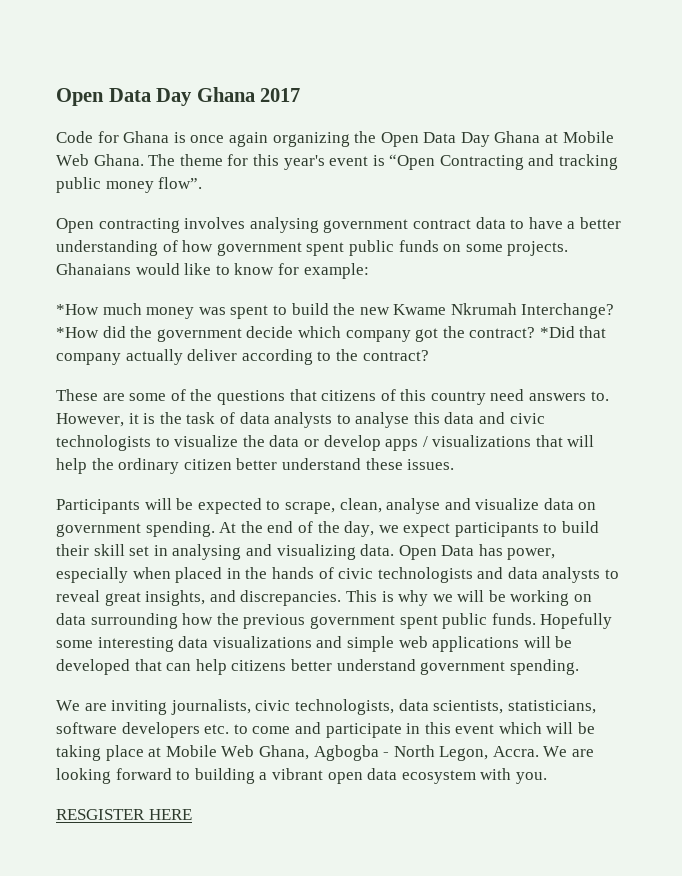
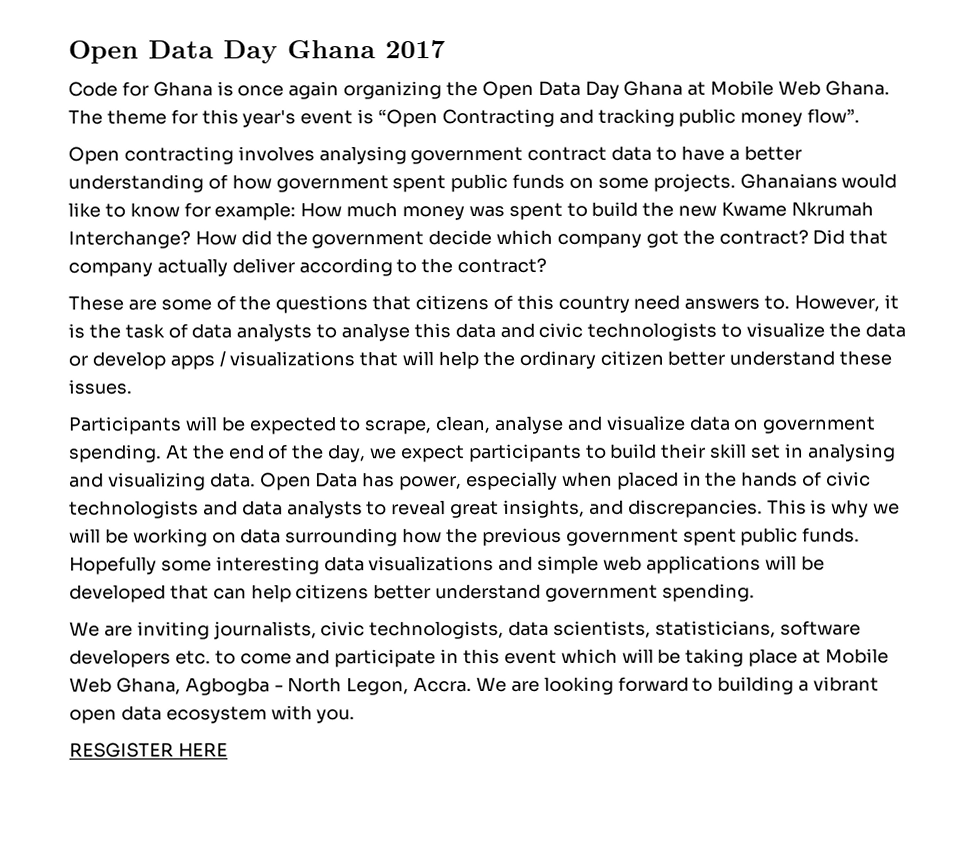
- Ghanaians would like to know for example:
- *How much money was spent to build the new Kwame Nkrumah Interchange?
+ Ghanaians would like to know for example: How much money was spent to build the new Kwame Nkrumah Interchange?
- *How did the government decide which company got the contract?
+ How did the government decide which company got the contract?
- *Did that company actually deliver according to the contract?
+ Did that company actually deliver according to the contract?

